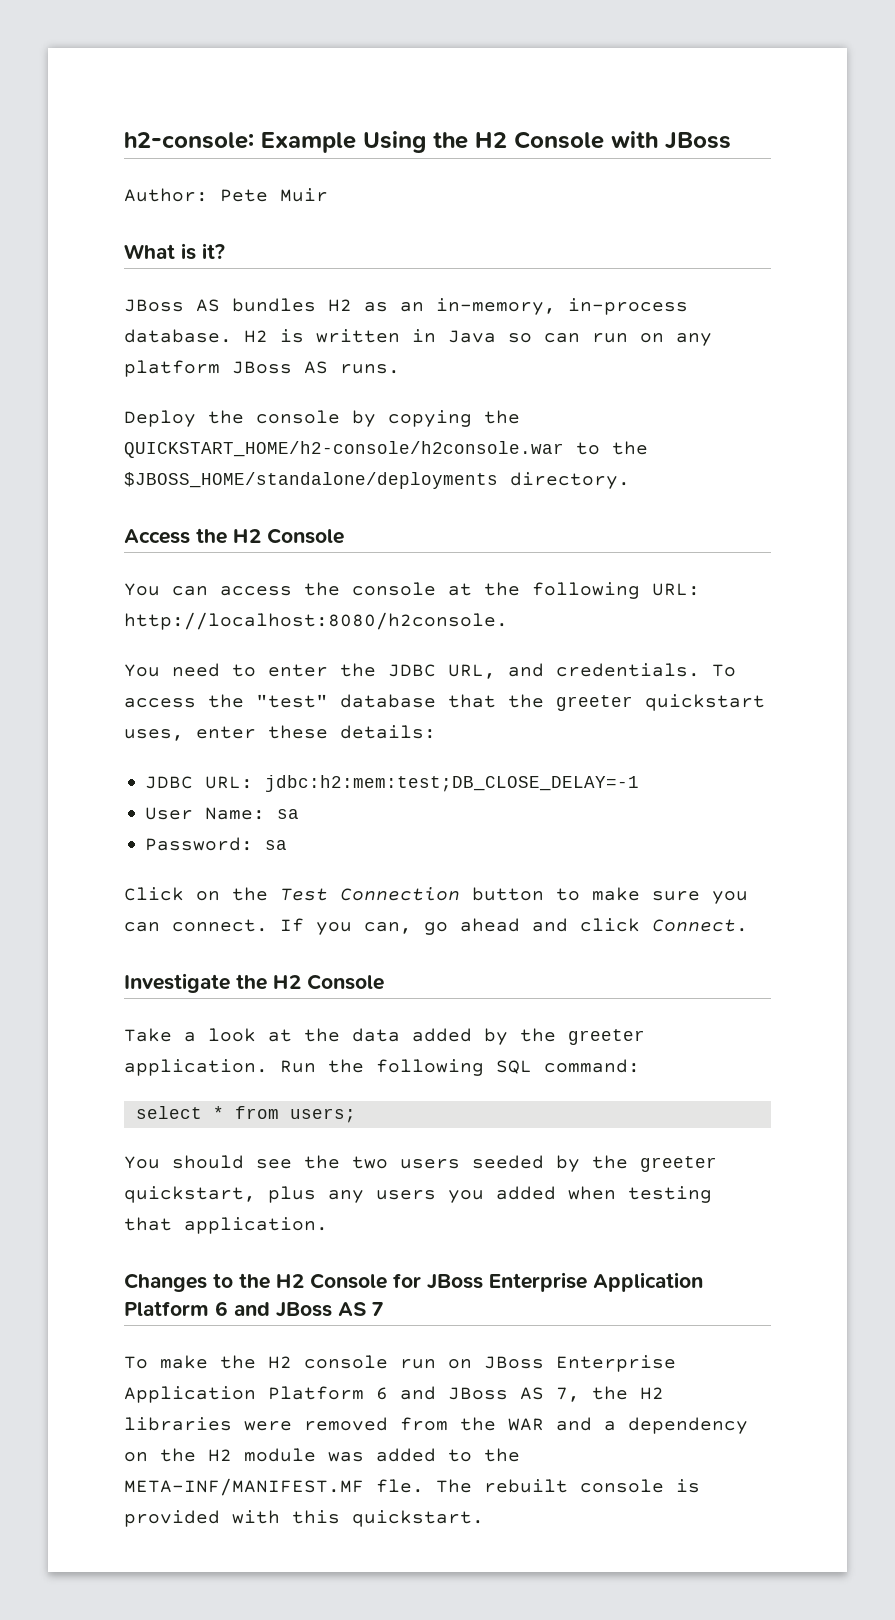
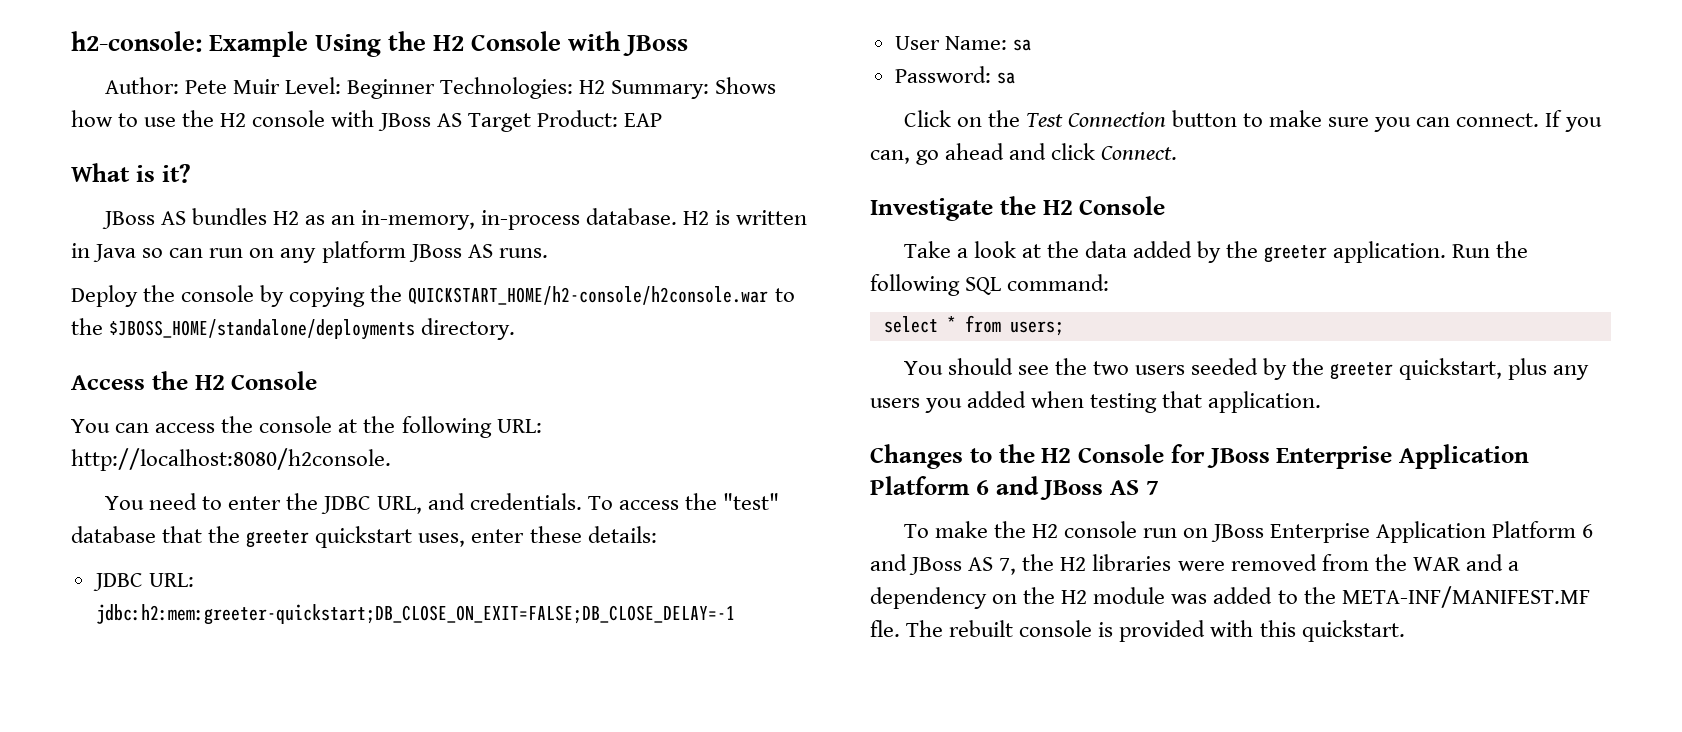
- Author: Pete Muir
+ Author: Pete Muir Level: Beginner Technologies: H2 Summary: Shows how to use the H2 console with JBoss AS Target Product: EAP
- JDBC URL: jdbc:h2:mem:test;DB_CLOSE_DELAY=-1
+ JDBC URL: jdbc:h2:mem:greeter-quickstart;DB_CLOSE_ON_EXIT=FALSE;DB_CLOSE_DELAY=-1

